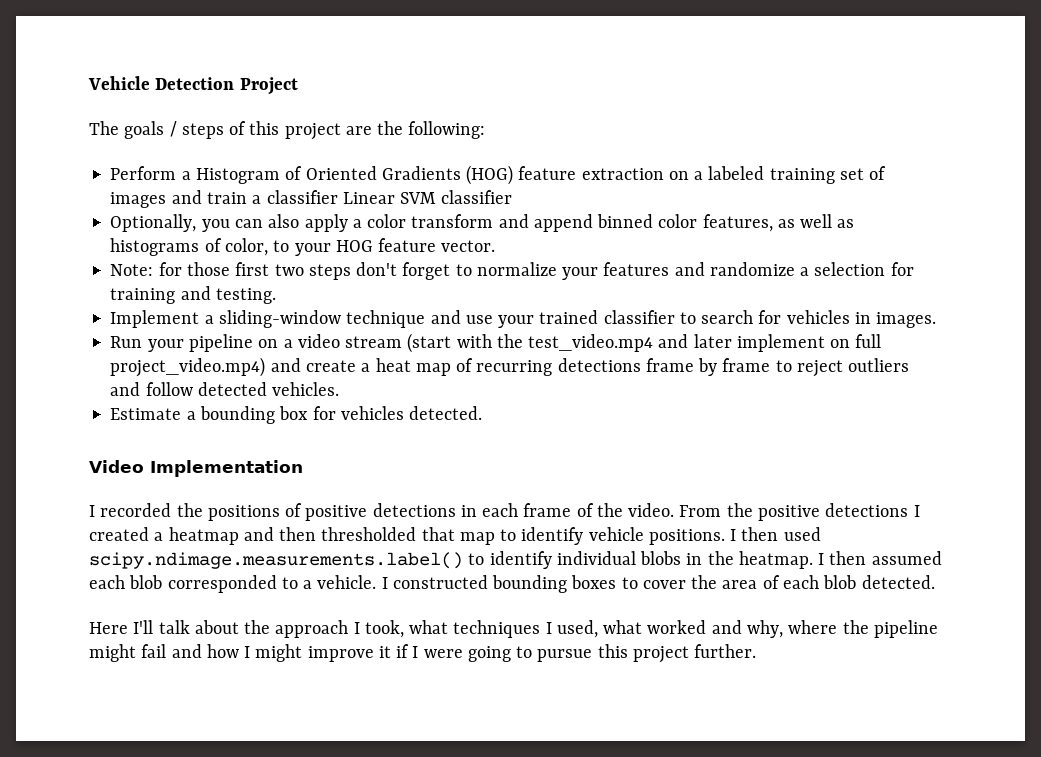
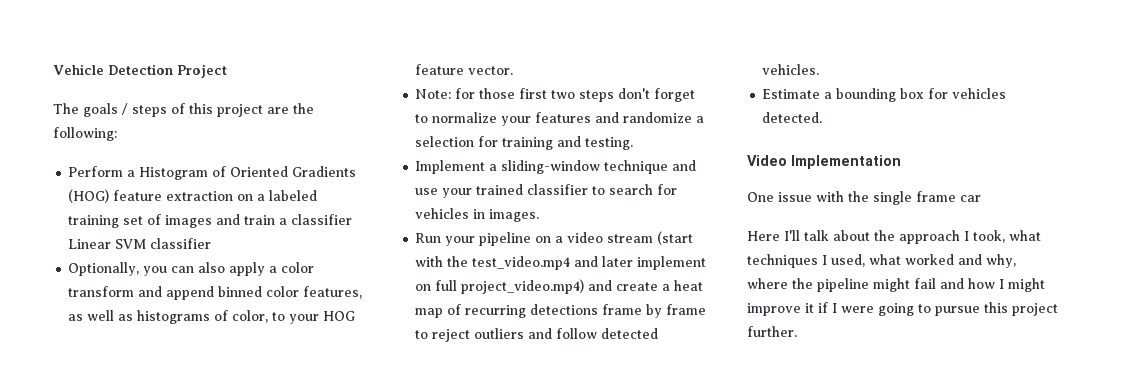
- I recorded the positions of positive detections in each frame of the video. From the positive detections I created a heatmap and then thresholded that map to identify vehicle positions. I then used scipy.ndimage.measurements.label() to identify individual blobs in the heatmap. I then assumed each blob corresponded to a vehicle. I constructed bounding boxes to cover the area of each blob detected.
+ One issue with the single frame car

